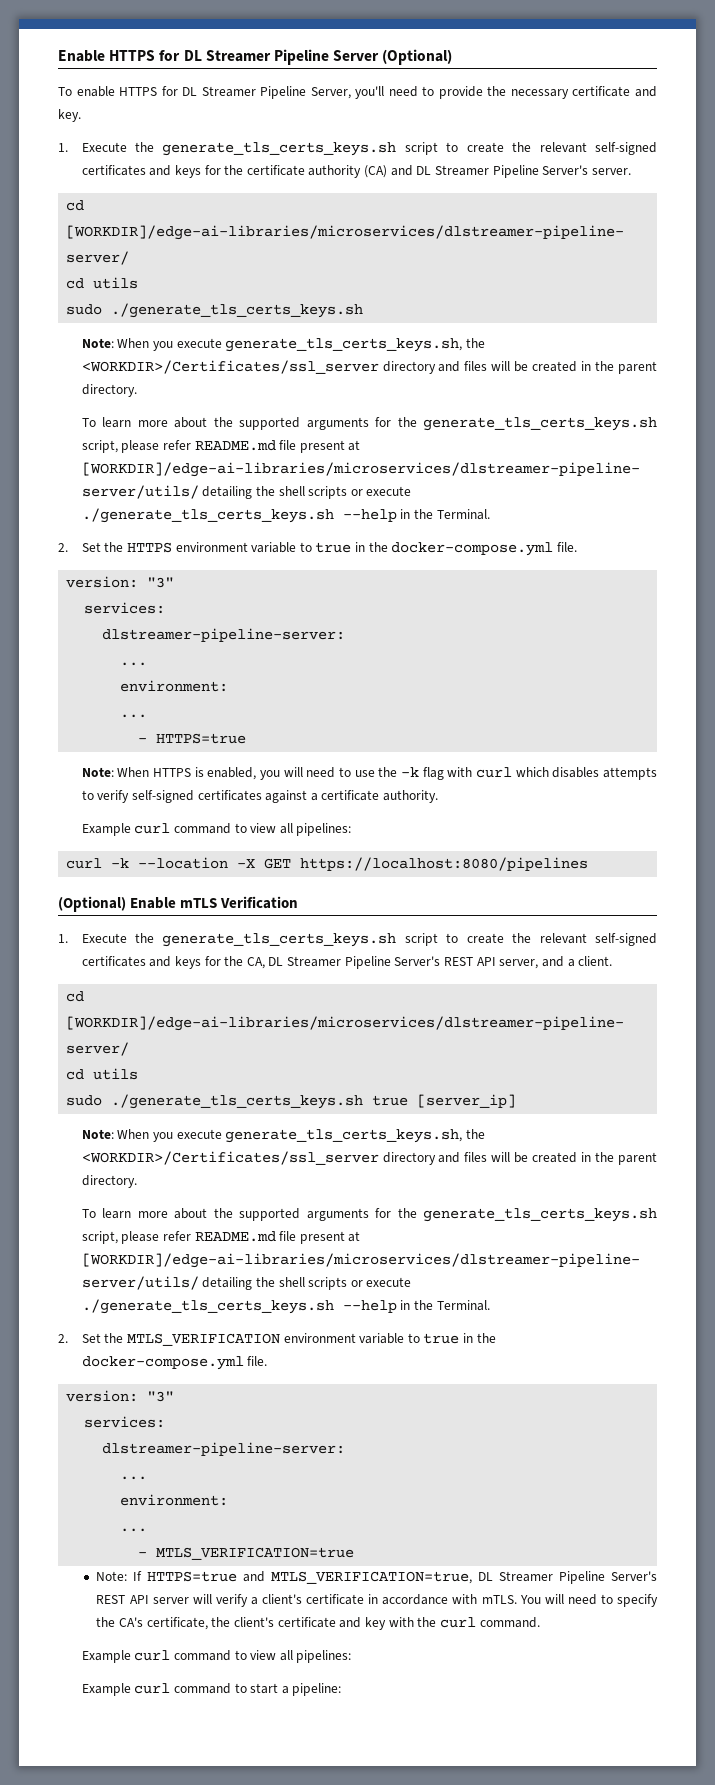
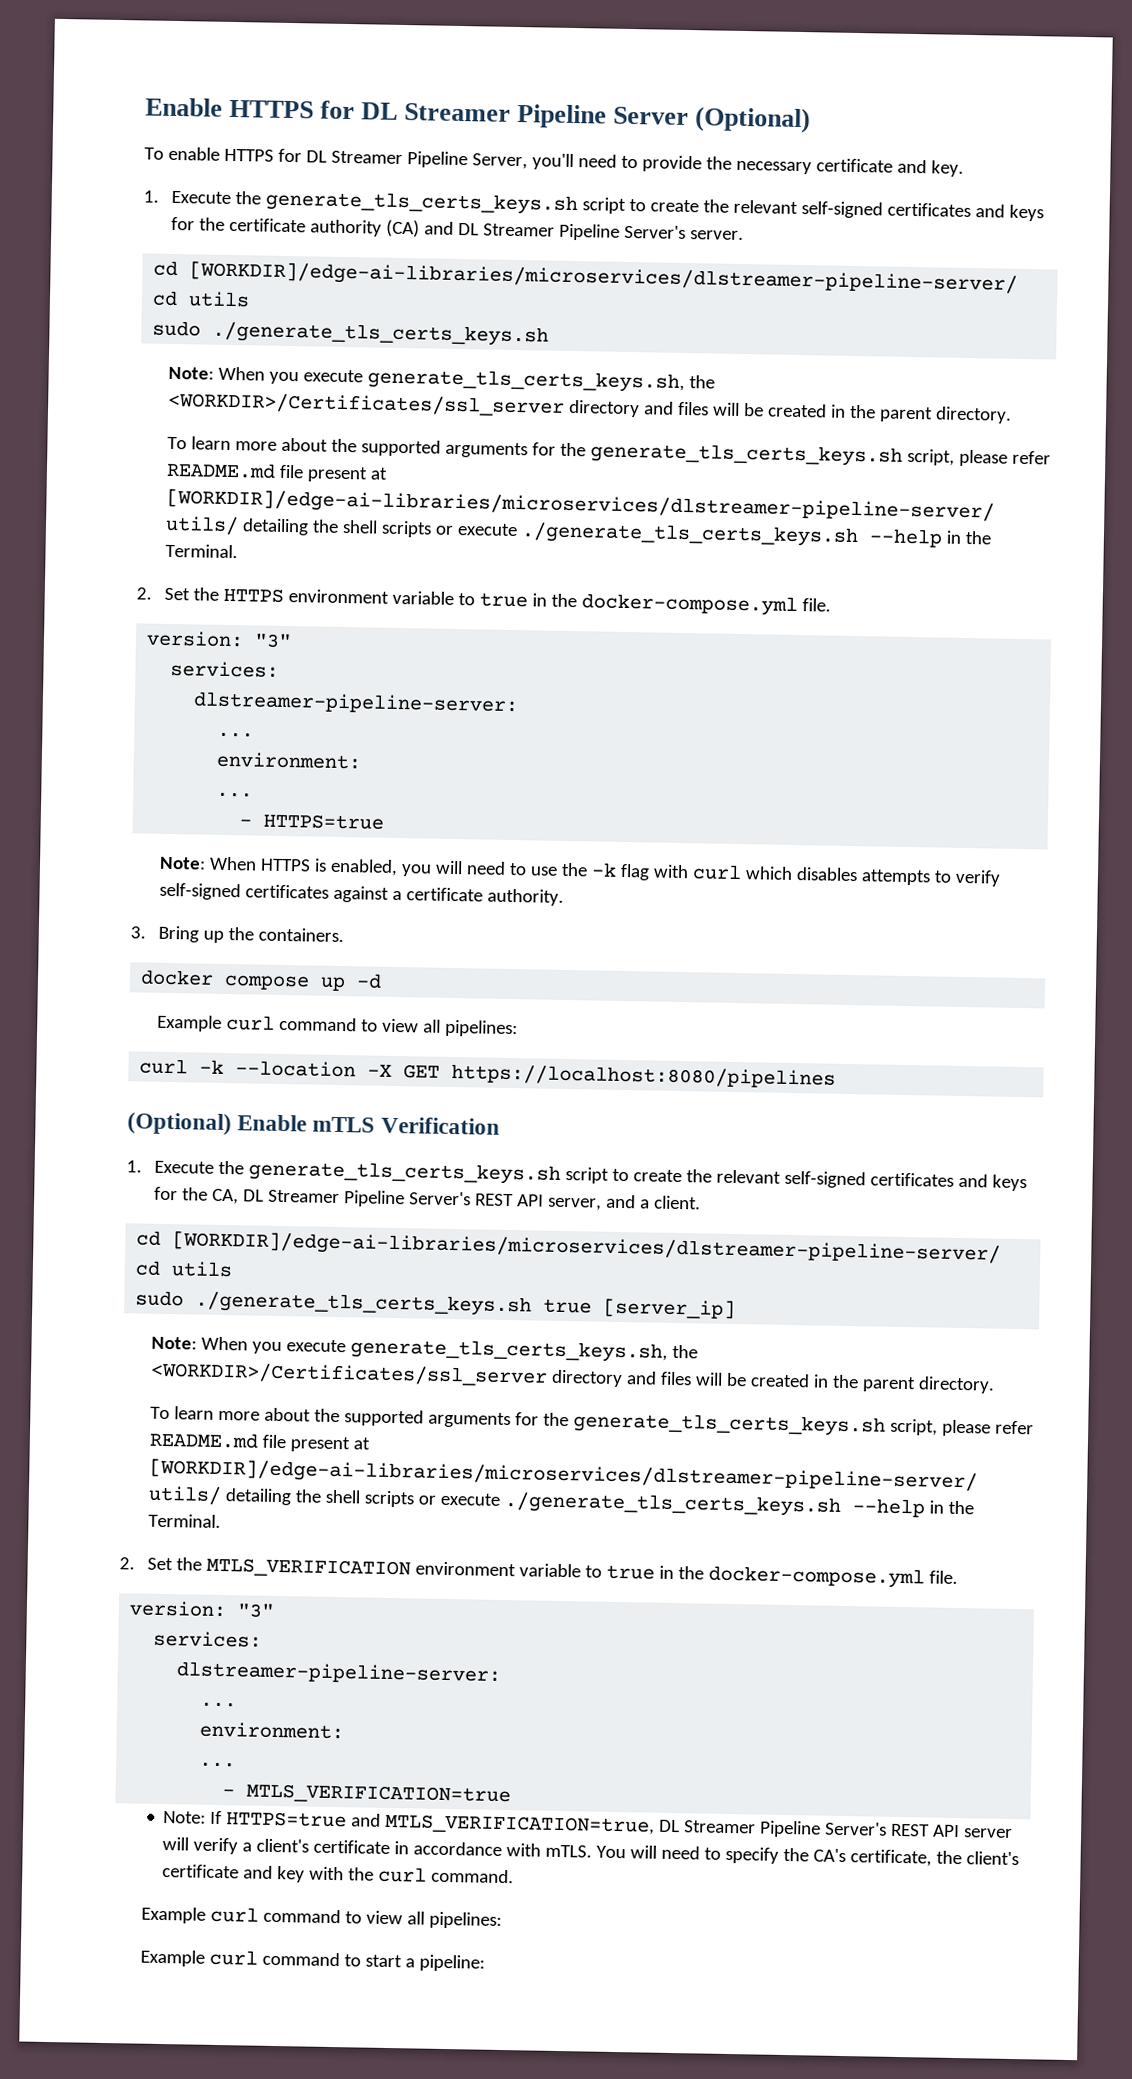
+ 3. Bring up the containers.
+ docker compose up -d

